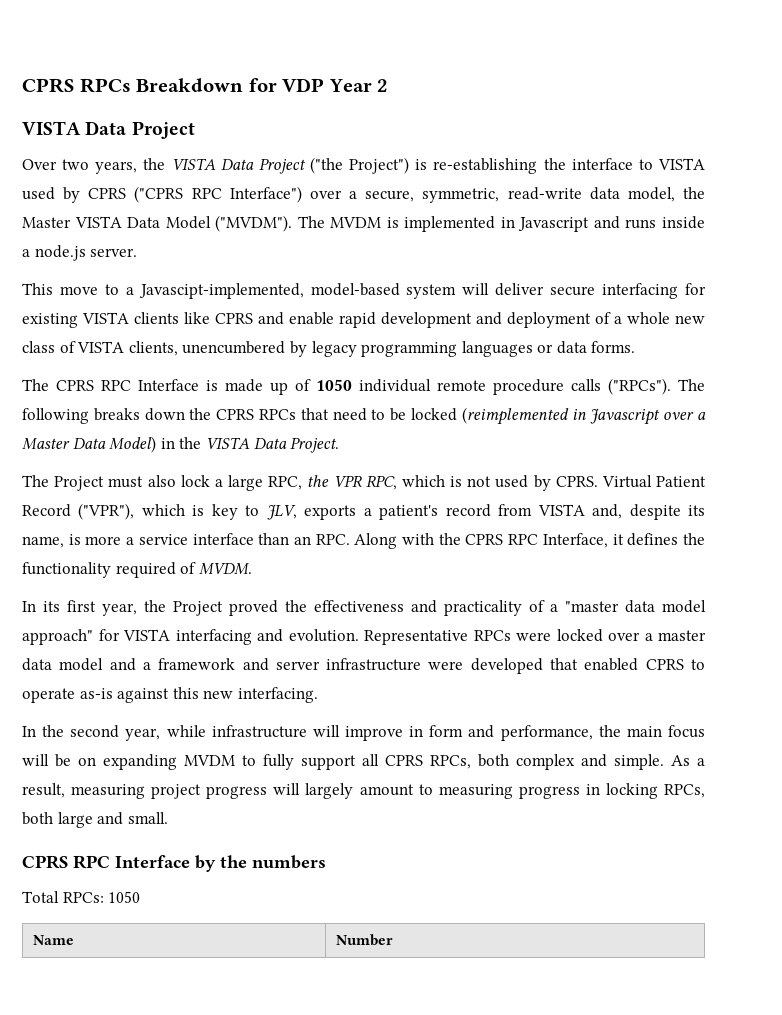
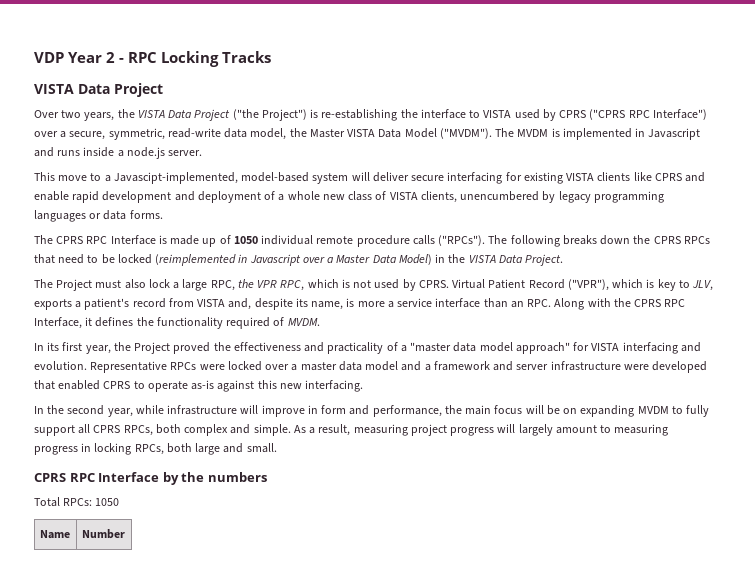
- CPRS RPCs Breakdown for VDP Year 2
+ VDP Year 2 - RPC Locking Tracks

